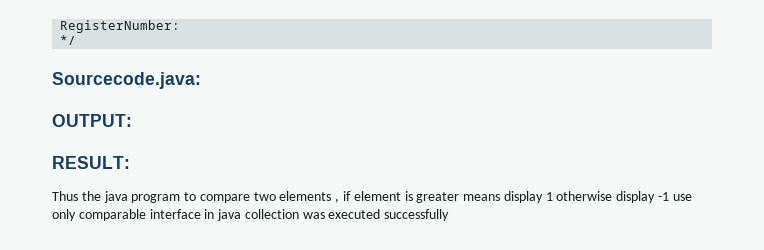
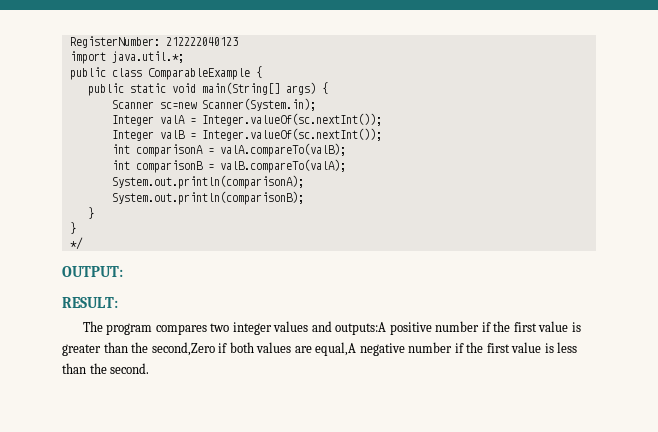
- RegisterNumber:
+ RegisterNumber: 212222040123
+ import java.util.*;
+ public class ComparableExample {
+ public static void main(String[] args) {
+ Scanner sc=new Scanner(System.in);
+ Integer valA = Integer.valueOf(sc.nextInt());
+ Integer valB = Integer.valueOf(sc.nextInt());
+ int comparisonA = valA.compareTo(valB);
+ int comparisonB = valB.compareTo(valA);
+ System.out.println(comparisonA);
+ System.out.println(comparisonB);
+ }
+ }
- Sourcecode.java:
- Thus the java program to compare two elements , if element is greater means display 1 otherwise display -1 use only comparable interface in java collection was executed successfully
+ The program compares two integer values and outputs:A positive number if the first value is greater than the second,Zero if both values are equal,A negative number if the first value is less than the second.

